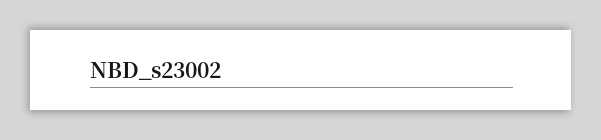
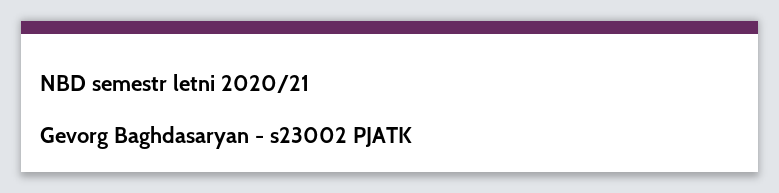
- NBD_s23002
+ NBD semestr letni 2020/21
+ Gevorg Baghdasaryan - s23002 PJATK

